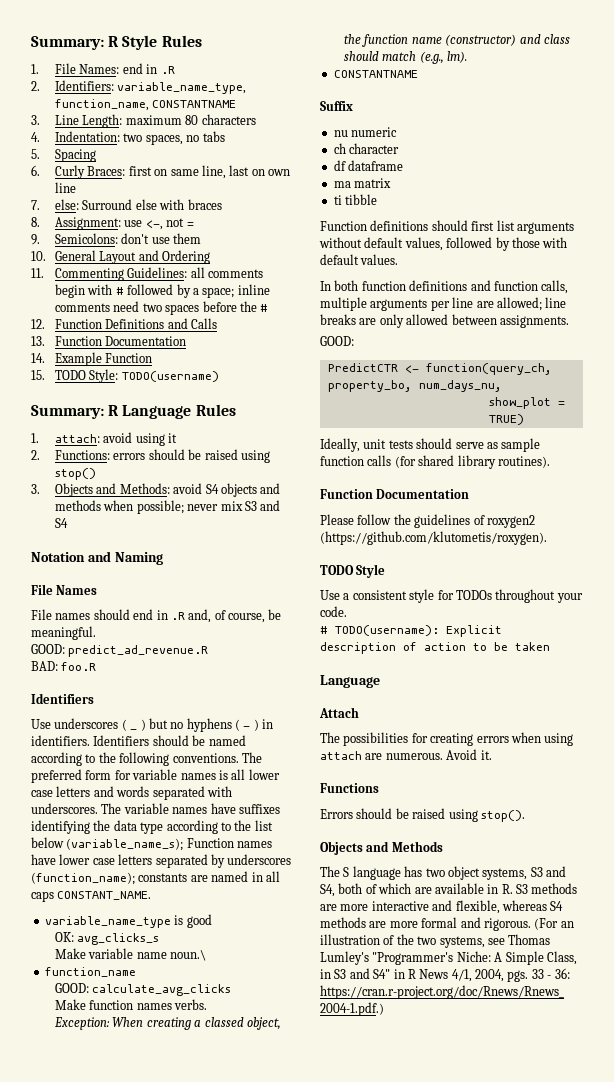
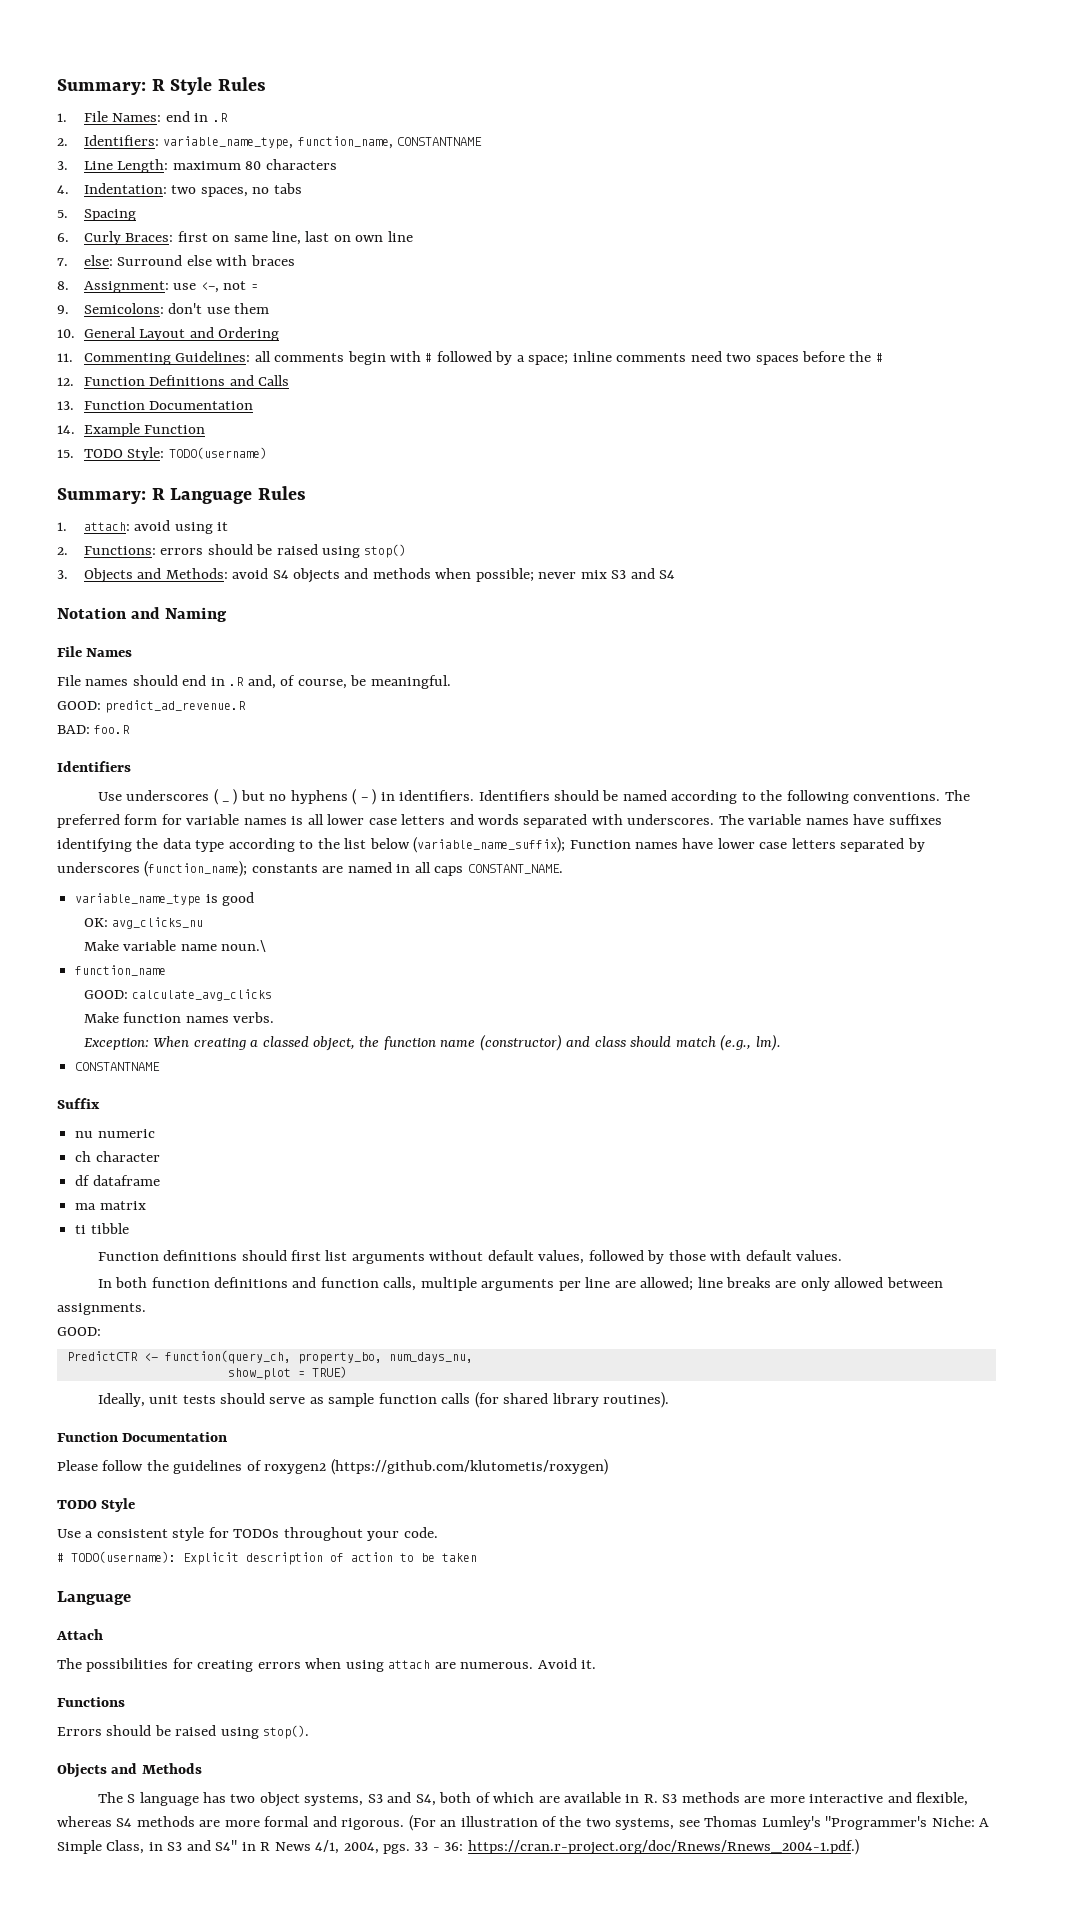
- The variable names have suffixes identifying the data type according to the list below (variable_name_s); Function names have lower case letters separated by underscores (function_name); constants are named in all caps CONSTANT_NAME.
+ The variable names have suffixes identifying the data type according to the list below (variable_name_suffix); Function names have lower case letters separated by underscores (function_name); constants are named in all caps CONSTANT_NAME.
- OK: avg_clicks_s
+ OK: avg_clicks_nu
- Please follow the guidelines of roxygen2 (https://github.com/klutometis/roxygen).
+ Please follow the guidelines of roxygen2 (https://github.com/klutometis/roxygen)

